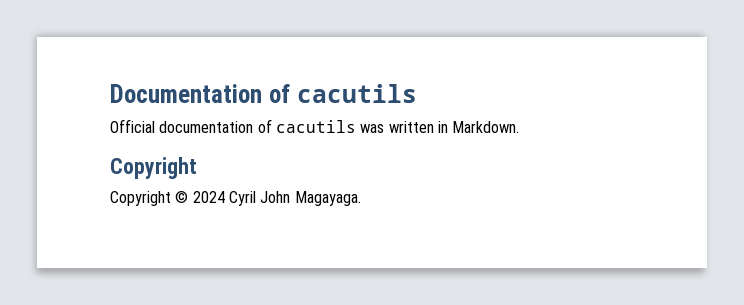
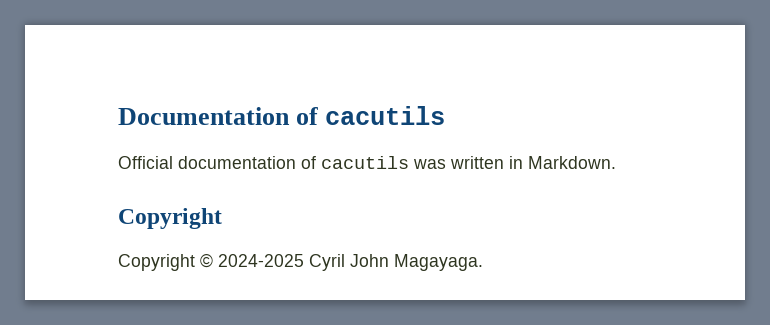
- Copyright © 2024 Cyril John Magayaga.
+ Copyright © 2024-2025 Cyril John Magayaga.

